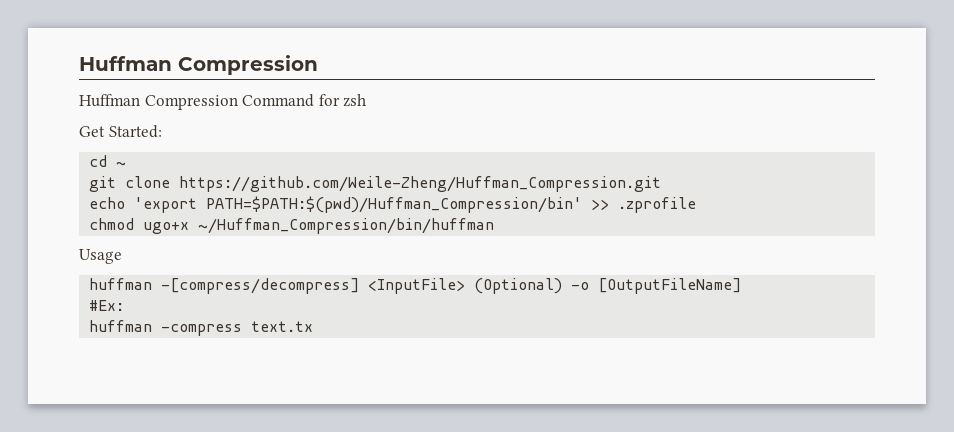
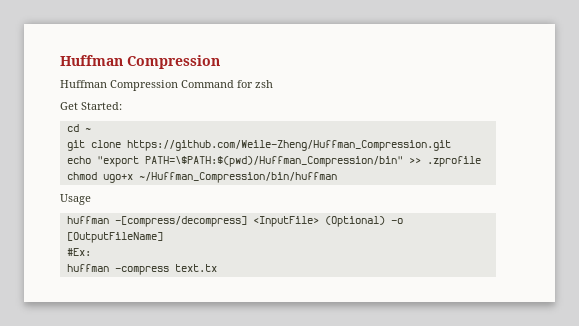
- echo 'export PATH=$PATH:$(pwd)/Huffman_Compression/bin' >> .zprofile
+ echo "export PATH=\$PATH:$(pwd)/Huffman_Compression/bin" >> .zprofile

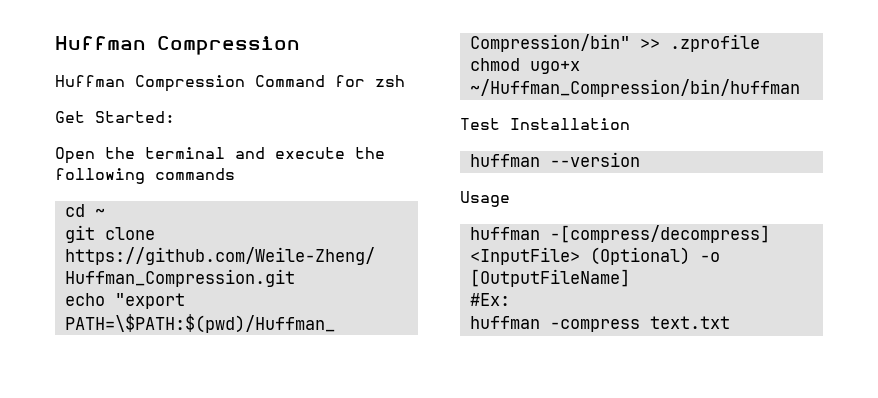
+ Open the terminal and execute the following commands
+ Test Installation
+ huffman --version
- huffman -compress text.tx
+ huffman -compress text.txt

